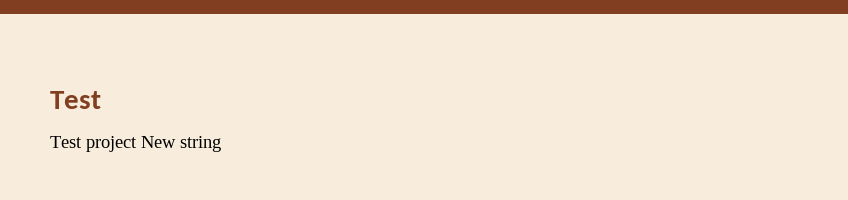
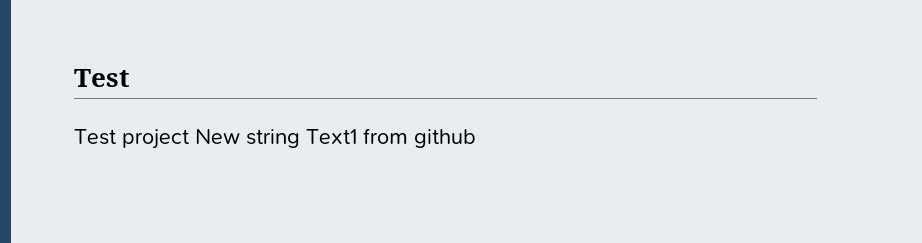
- Test project New string
+ Test project New string Text1 from github

